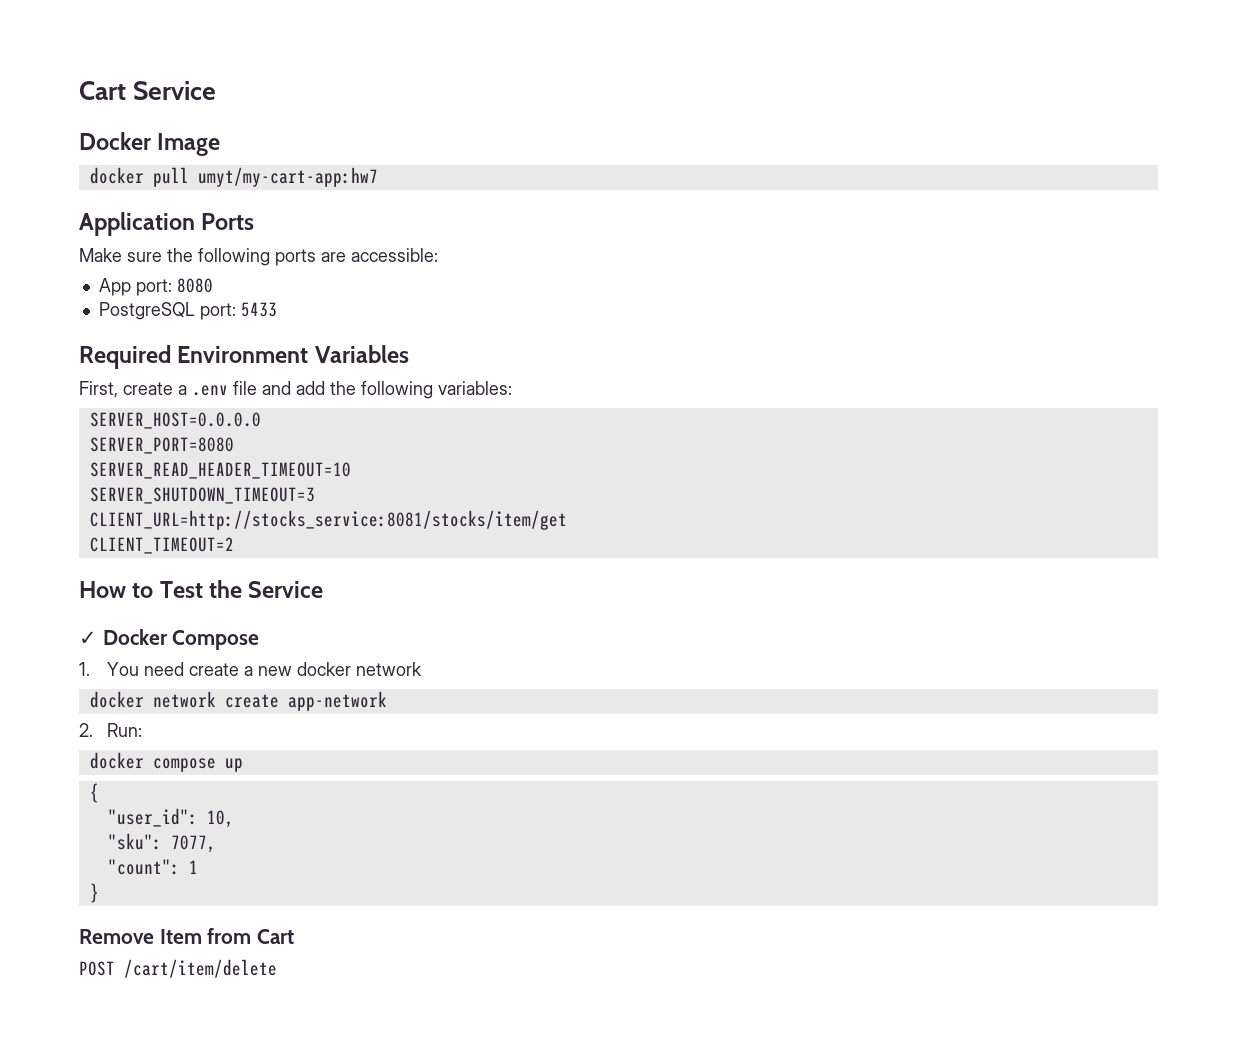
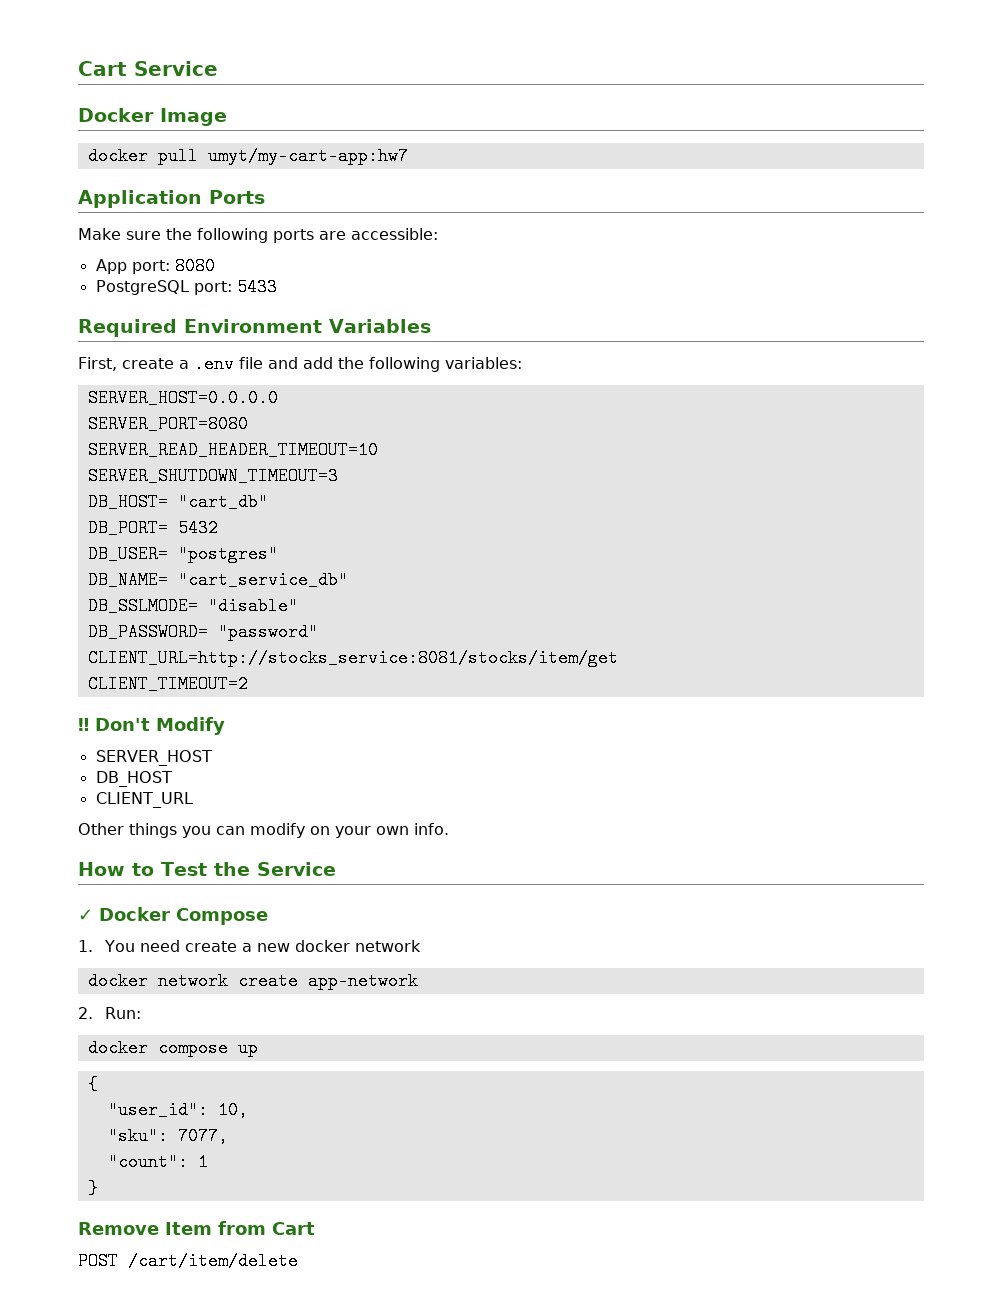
+ DB_HOST= "cart_db"
+ DB_PORT= 5432
+ DB_USER= "postgres"
+ DB_NAME= "cart_service_db"
+ DB_SSLMODE= "disable"
+ DB_PASSWORD= "password"
  CLIENT_URL=http://stocks_service:8081/stocks/item/get
  CLIENT_TIMEOUT=2
+ ‼ Don't Modify
+ SERVER_HOST
+ DB_HOST
+ CLIENT_URL
+ Other things you can modify on your own info.

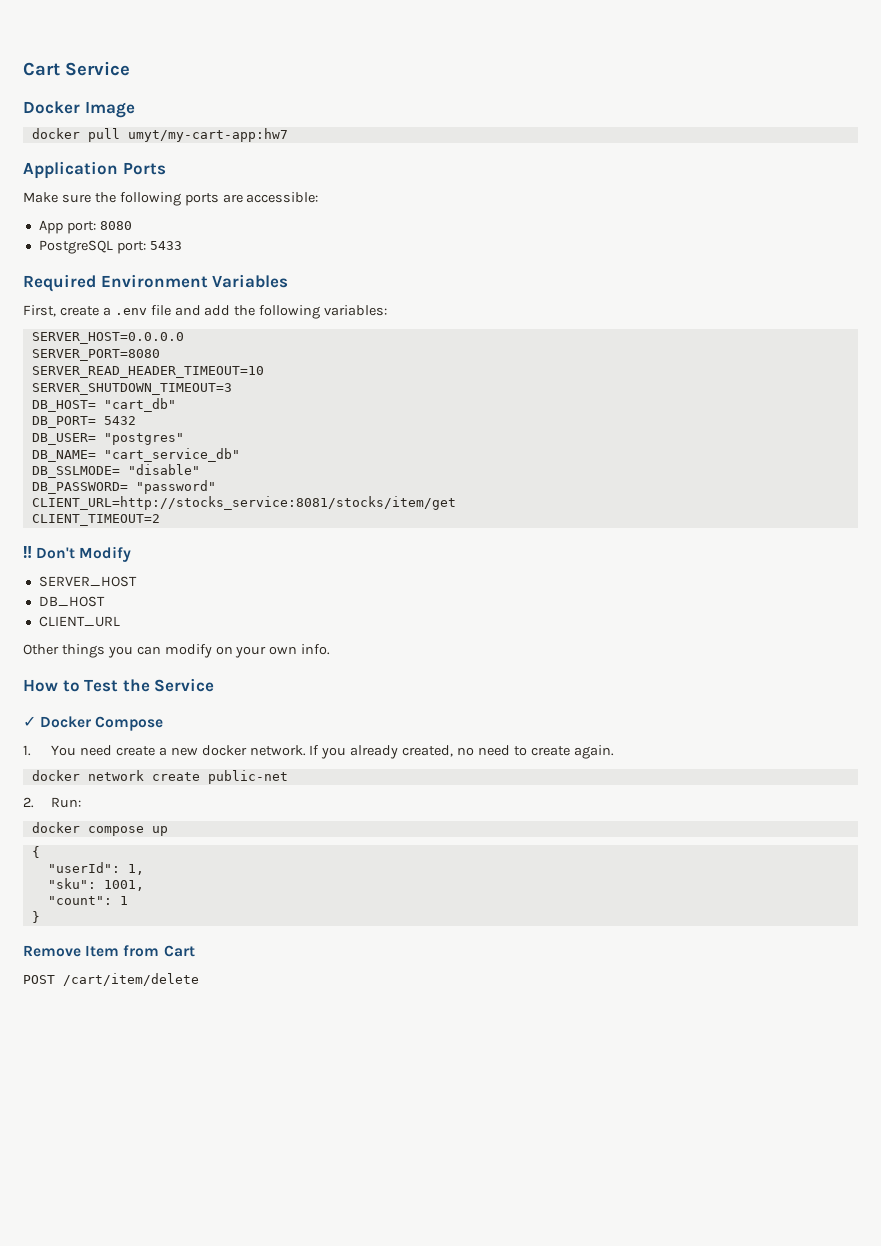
- 1. You need create a new docker network
+ 1. You need create a new docker network. If you already created, no need to create again.
- docker network create app-network
+ docker network create public-net
- "user_id": 10,
+ "userId": 1,
- "sku": 7077,
+ "sku": 1001,

